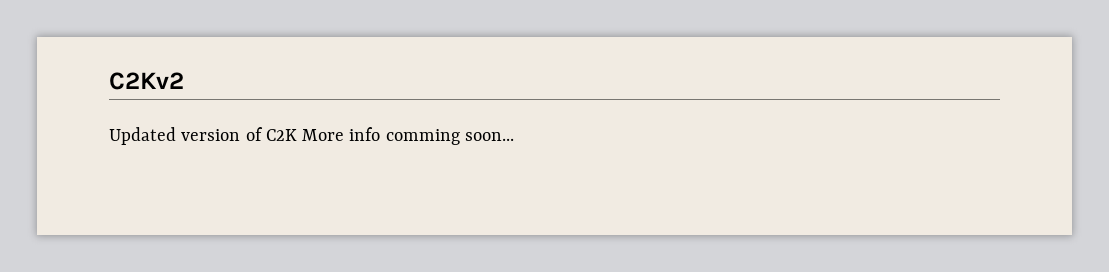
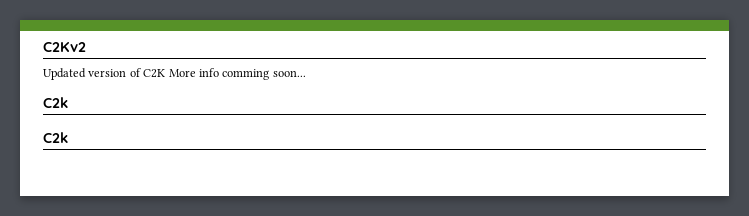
  Updated version of C2K More info comming soon...
+ C2k
+ C2k

